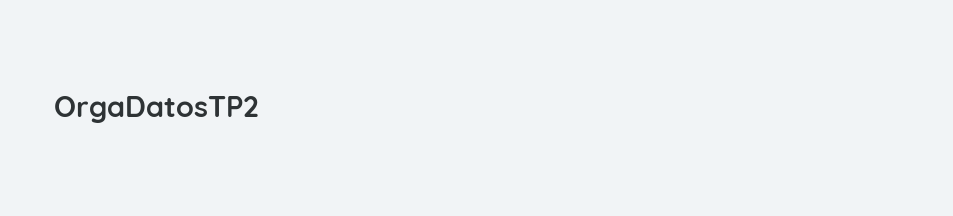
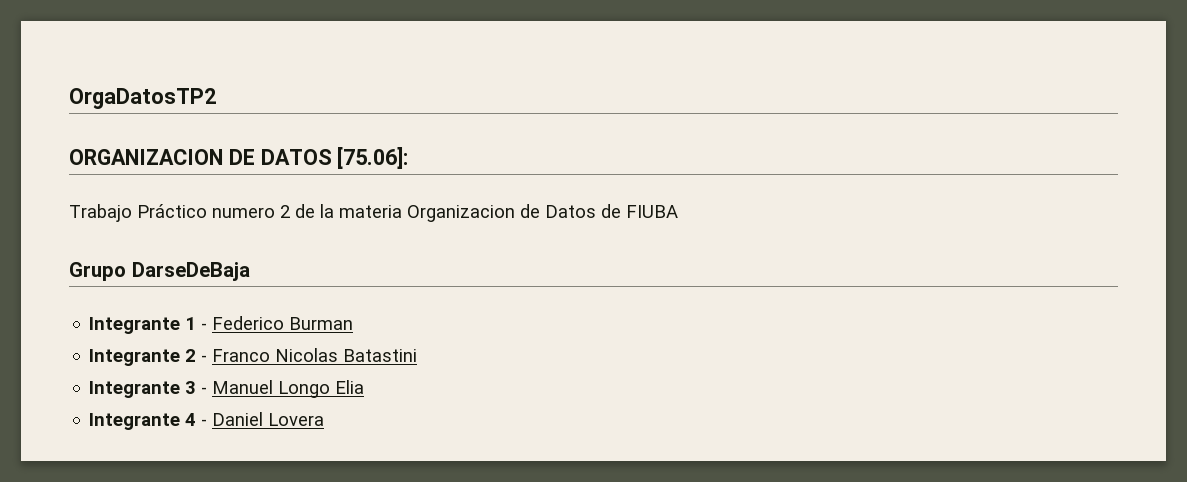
+ ORGANIZACION DE DATOS [75.06]:
+ Trabajo Práctico numero 2 de la materia Organizacion de Datos de FIUBA
+ Grupo DarseDeBaja
+ Integrante 1 - Federico Burman
+ Integrante 2 - Franco Nicolas Batastini
+ Integrante 3 - Manuel Longo Elia
+ Integrante 4 - Daniel Lovera

